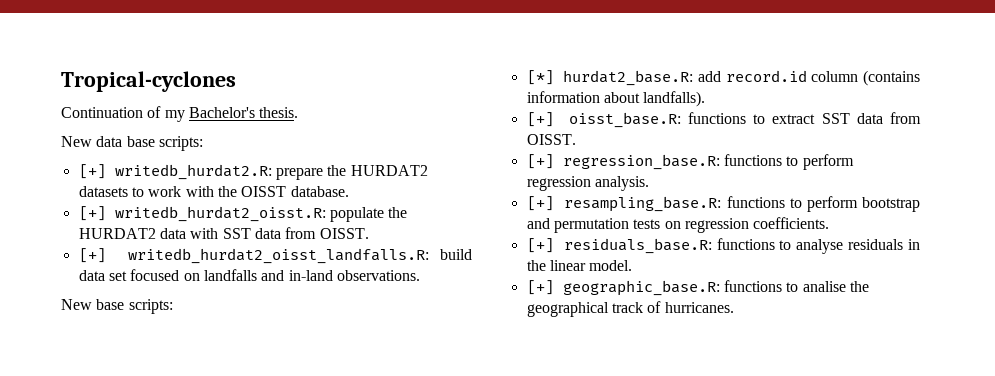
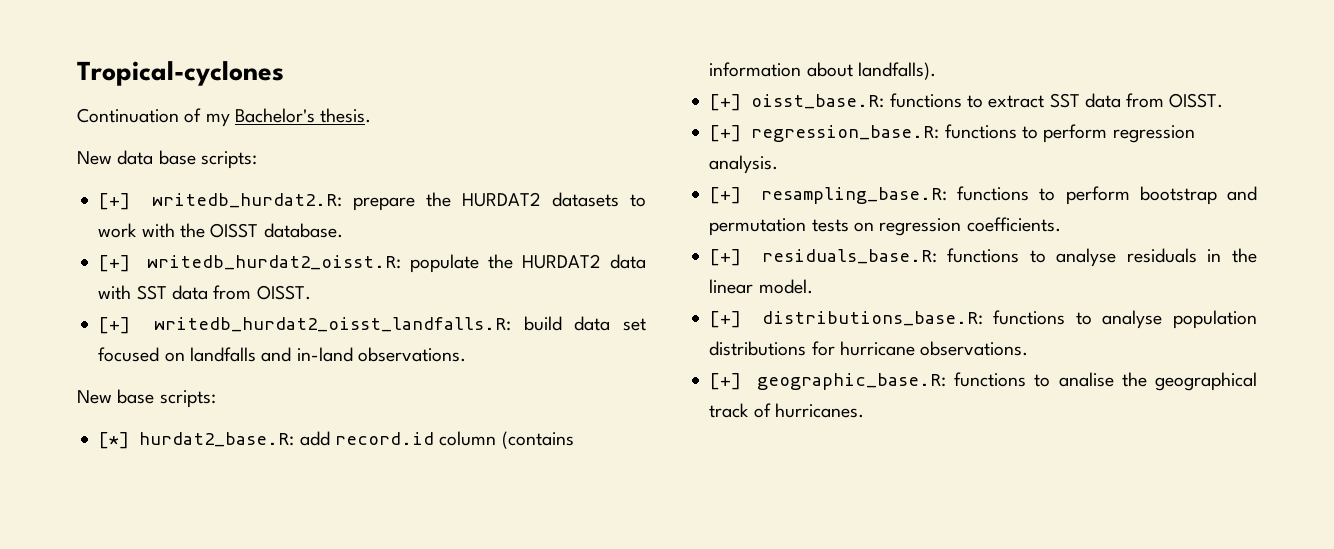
+ [+] distributions_base.R: functions to analyse population distributions for hurricane observations.

